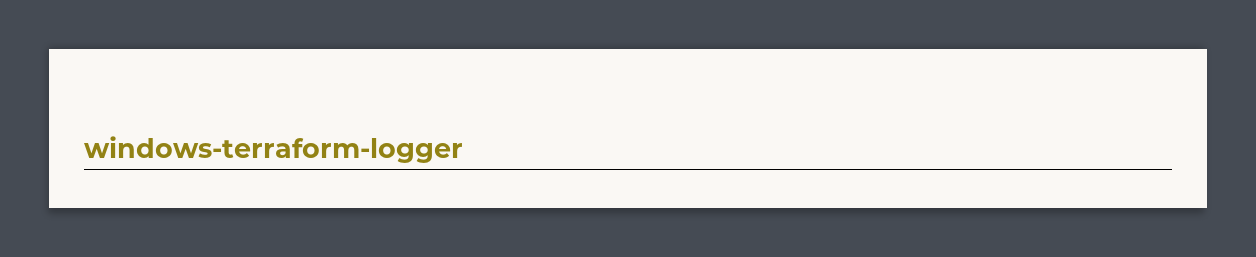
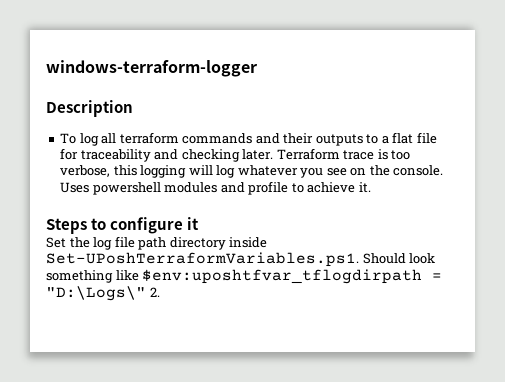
+ Description
+ To log all terraform commands and their outputs to a flat file for traceability and checking later. Terraform trace is too verbose, this logging will log whatever you see on the console. Uses powershell modules and profile to achieve it.
+ Steps to configure it
+ Set the log file path directory inside Set-UPoshTerraformVariables.ps1. Should look something like $env:uposhtfvar_tflogdirpath = "D:\Logs\" 2.

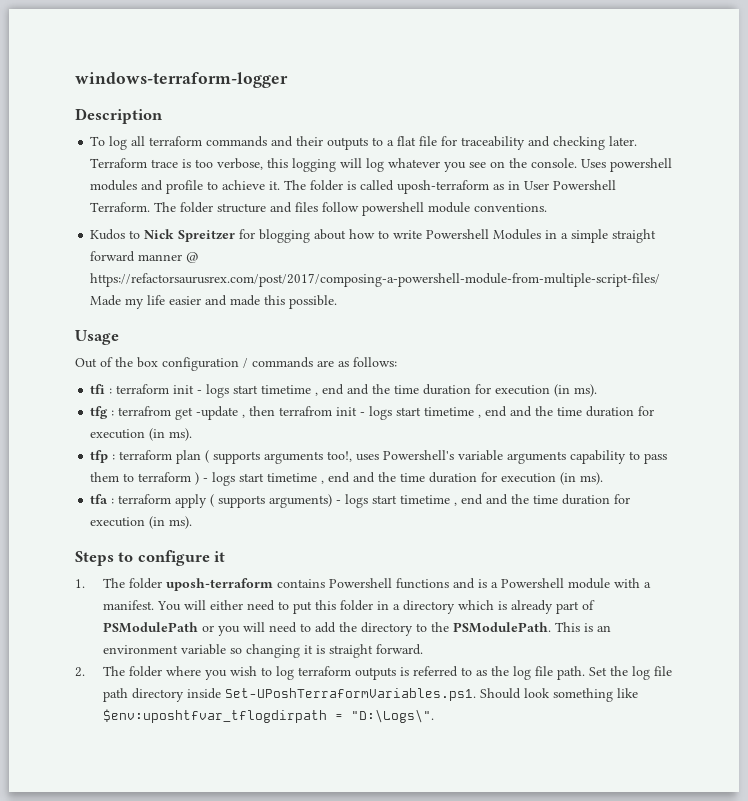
- Uses powershell modules and profile to achieve it.
+ Uses powershell modules and profile to achieve it. The folder is called uposh-terraform as in User Powershell Terraform. The folder structure and files follow powershell module conventions.
+ Kudos to Nick Spreitzer for blogging about how to write Powershell Modules in a simple straight forward manner @ https://refactorsaurusrex.com/post/2017/composing-a-powershell-module-from-multiple-script-files/ Made my life easier and made this possible.
+ Usage
+ Out of the box configuration / commands are as follows:
+ tfi : terraform init - logs start timetime , end and the time duration for execution (in ms).
+ tfg : terrafrom get -update , then terrafrom init - logs start timetime , end and the time duration for execution (in ms).
+ tfp : terraform plan ( supports arguments too!, uses Powershell's variable arguments capability to pass them to terraform ) - logs start timetime , end and the time duration for execution (in ms).
+ tfa : terraform apply ( supports arguments) - logs start timetime , end and the time duration for execution (in ms).
  Steps to configure it
- Set the log file path directory inside Set-UPoshTerraformVariables.ps1. Should look something like $env:uposhtfvar_tflogdirpath = "D:\Logs\" 2.
+ 1. The folder uposh-terraform contains Powershell functions and is a Powershell module with a manifest. You will either need to put this folder in a directory which is already part of PSModulePath or you will need to add the directory to the PSModulePath. This is an environment variable so changing it is straight forward.
+ 2. The folder where you wish to log terraform outputs is referred to as the log file path. Set the log file path directory inside Set-UPoshTerraformVariables.ps1. Should look something like $env:uposhtfvar_tflogdirpath = "D:\Logs\".

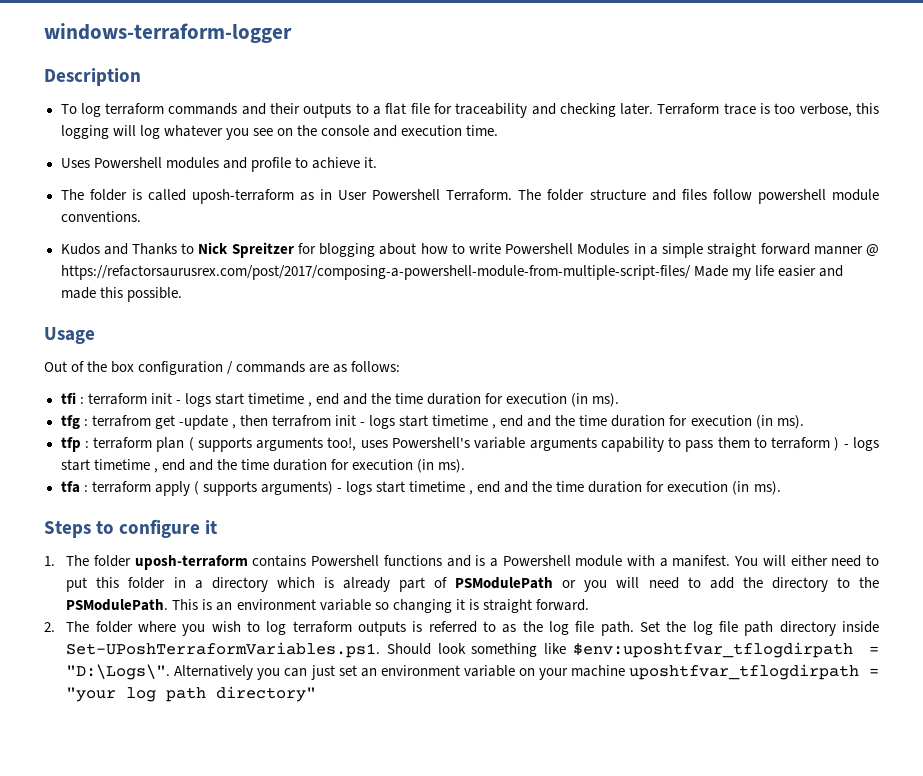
- To log all terraform commands and their outputs to a flat file for traceability and checking later.
+ To log terraform commands and their outputs to a flat file for traceability and checking later.
- Terraform trace is too verbose, this logging will log whatever you see on the console. Uses powershell modules and profile to achieve it. The folder is called uposh-terraform as in User Powershell Terraform.
+ Terraform trace is too verbose, this logging will log whatever you see on the console and execution time.
+ Uses Powershell modules and profile to achieve it.
+ The folder is called uposh-terraform as in User Powershell Terraform.
- Kudos to Nick Spreitzer for blogging about how to write Powershell Modules in a simple straight forward manner @ https://refactorsaurusrex.com/post/2017/composing-a-powershell-module-from-multiple-script-files/ Made my life easier and made this possible.
+ Kudos and Thanks to Nick Spreitzer for blogging about how to write Powershell Modules in a simple straight forward manner @ https://refactorsaurusrex.com/post/2017/composing-a-powershell-module-from-multiple-script-files/ Made my life easier and made this possible.
+ Alternatively you can just set an environment variable on your machine uposhtfvar_tflogdirpath = "your log path directory"

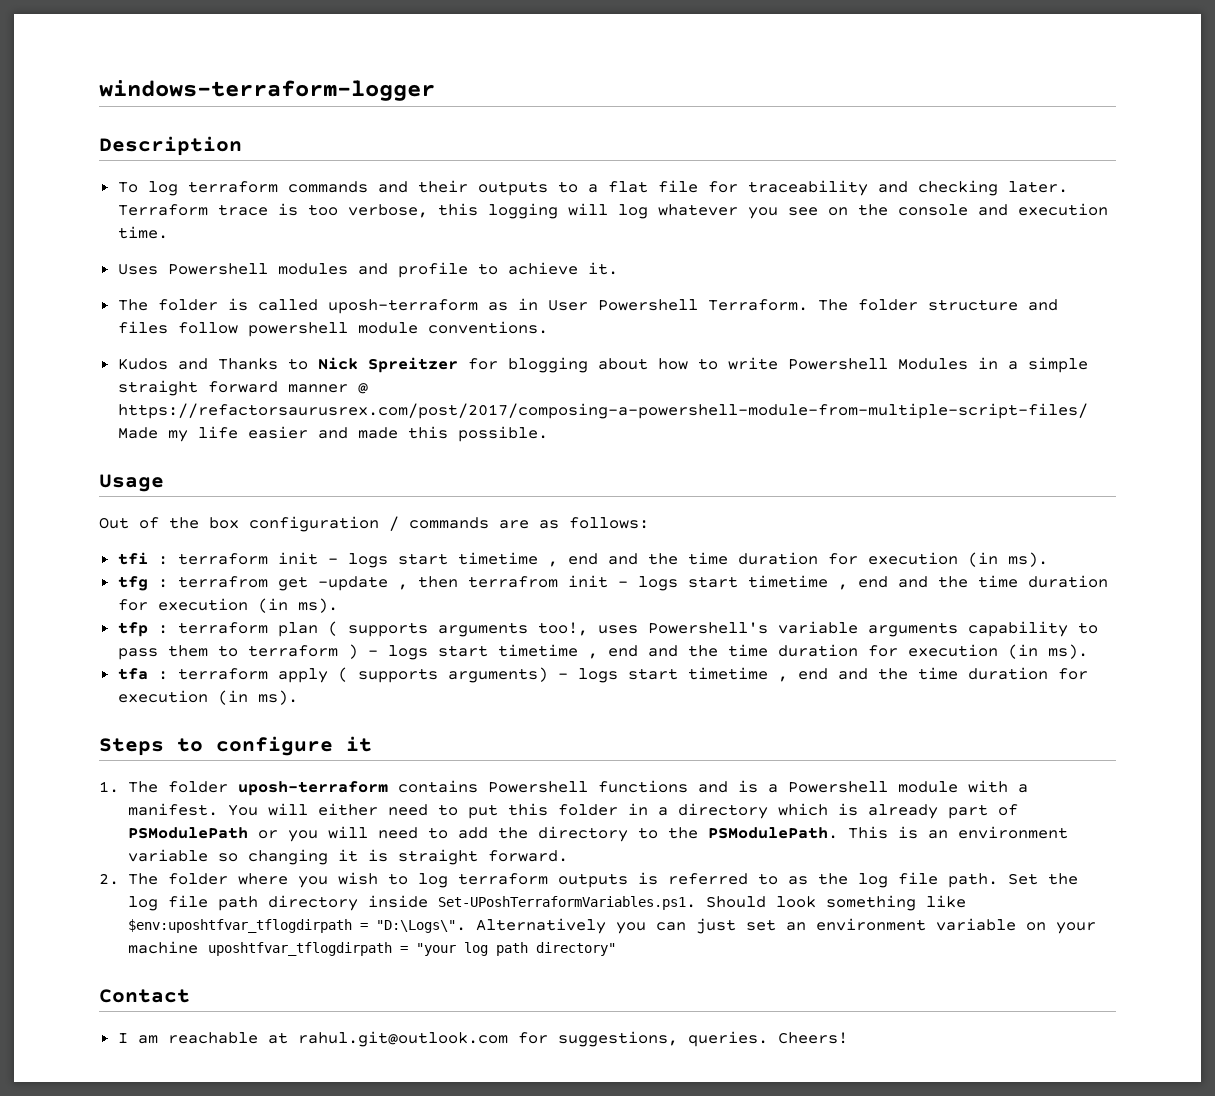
+ Contact
+ I am reachable at rahul.git@outlook.com for suggestions, queries. Cheers!

